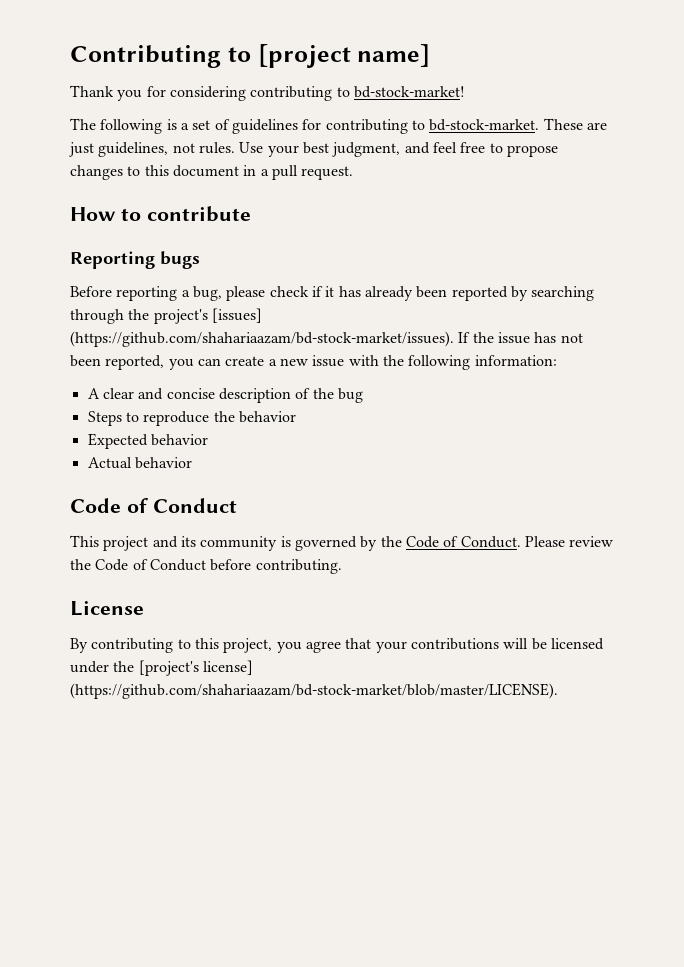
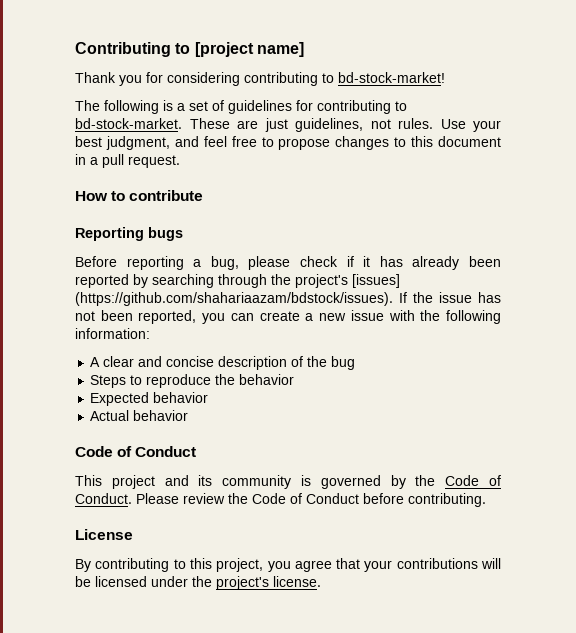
- Before reporting a bug, please check if it has already been reported by searching through the project's [issues] (https://github.com/shahariaazam/bd-stock-market/issues). If the issue has not been reported, you can create a new issue with the following information:
+ Before reporting a bug, please check if it has already been reported by searching through the project's [issues] (https://github.com/shahariaazam/bdstock/issues). If the issue has not been reported, you can create a new issue with the following information:
- By contributing to this project, you agree that your contributions will be licensed under the [project's license] (https://github.com/shahariaazam/bd-stock-market/blob/master/LICENSE).
+ By contributing to this project, you agree that your contributions will be licensed under the project's license.

